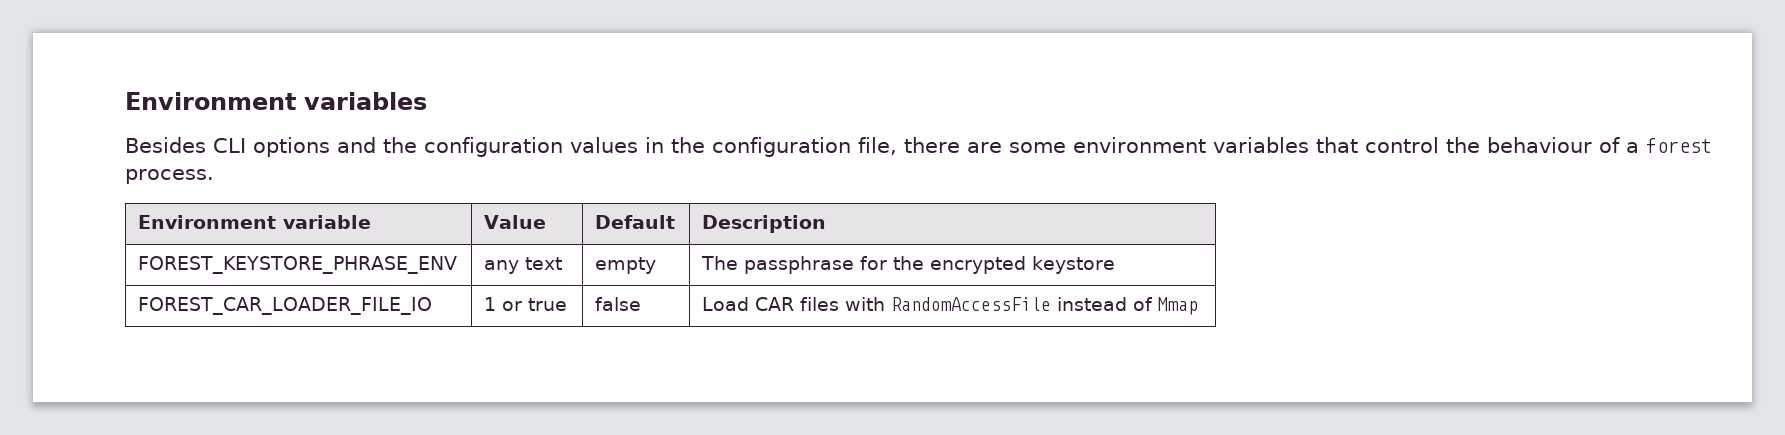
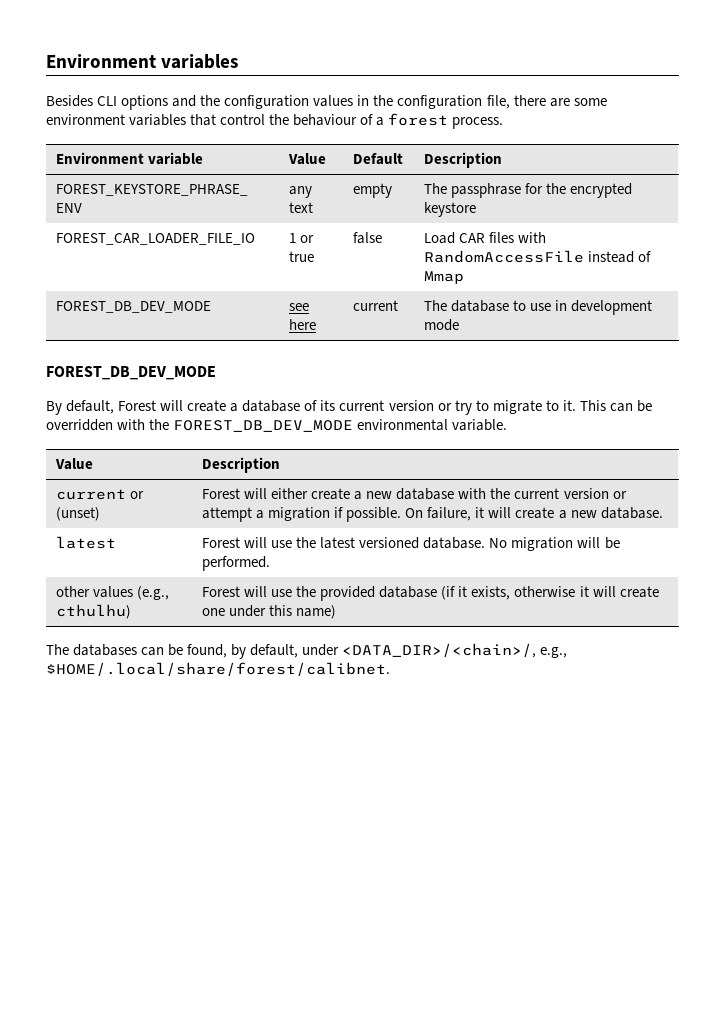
+ FOREST_DB_DEV_MODE | see here | current | The database to use in development mode
+ FOREST_DB_DEV_MODE
+ By default, Forest will create a database of its current version or try to migrate to it. This can be overridden with the FOREST_DB_DEV_MODE environmental variable.
+ Value | Description
+ current or (unset) | Forest will either create a new database with the current version or attempt a migration if possible. On failure, it will create a new database.
+ latest | Forest will use the latest versioned database. No migration will be performed.
+ other values (e.g., cthulhu) | Forest will use the provided database (if it exists, otherwise it will create one under this name)
+ The databases can be found, by default, under <DATA_DIR>/<chain>/, e.g., $HOME/.local/share/forest/calibnet.

